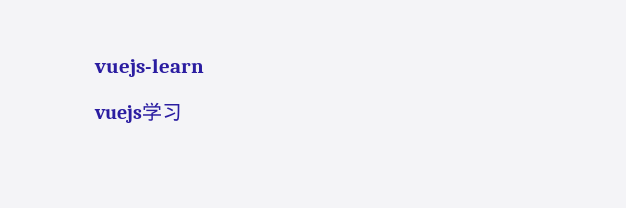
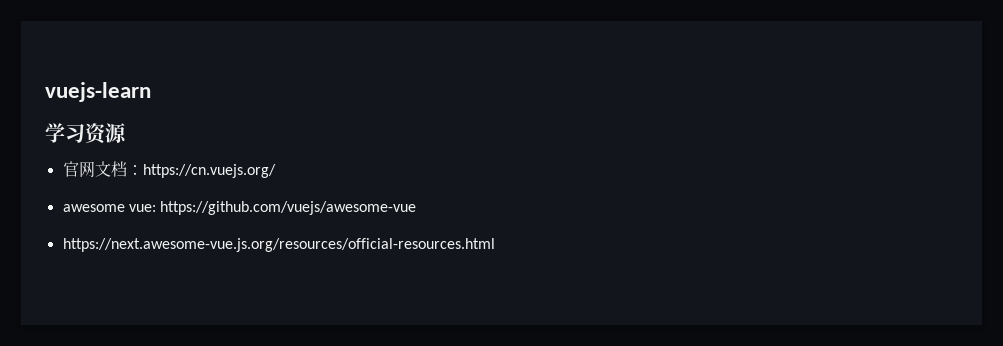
- vuejs学习
+ 学习资源
+ 官网文档：https://cn.vuejs.org/
+ awesome vue: https://github.com/vuejs/awesome-vue
+ https://next.awesome-vue.js.org/resources/official-resources.html

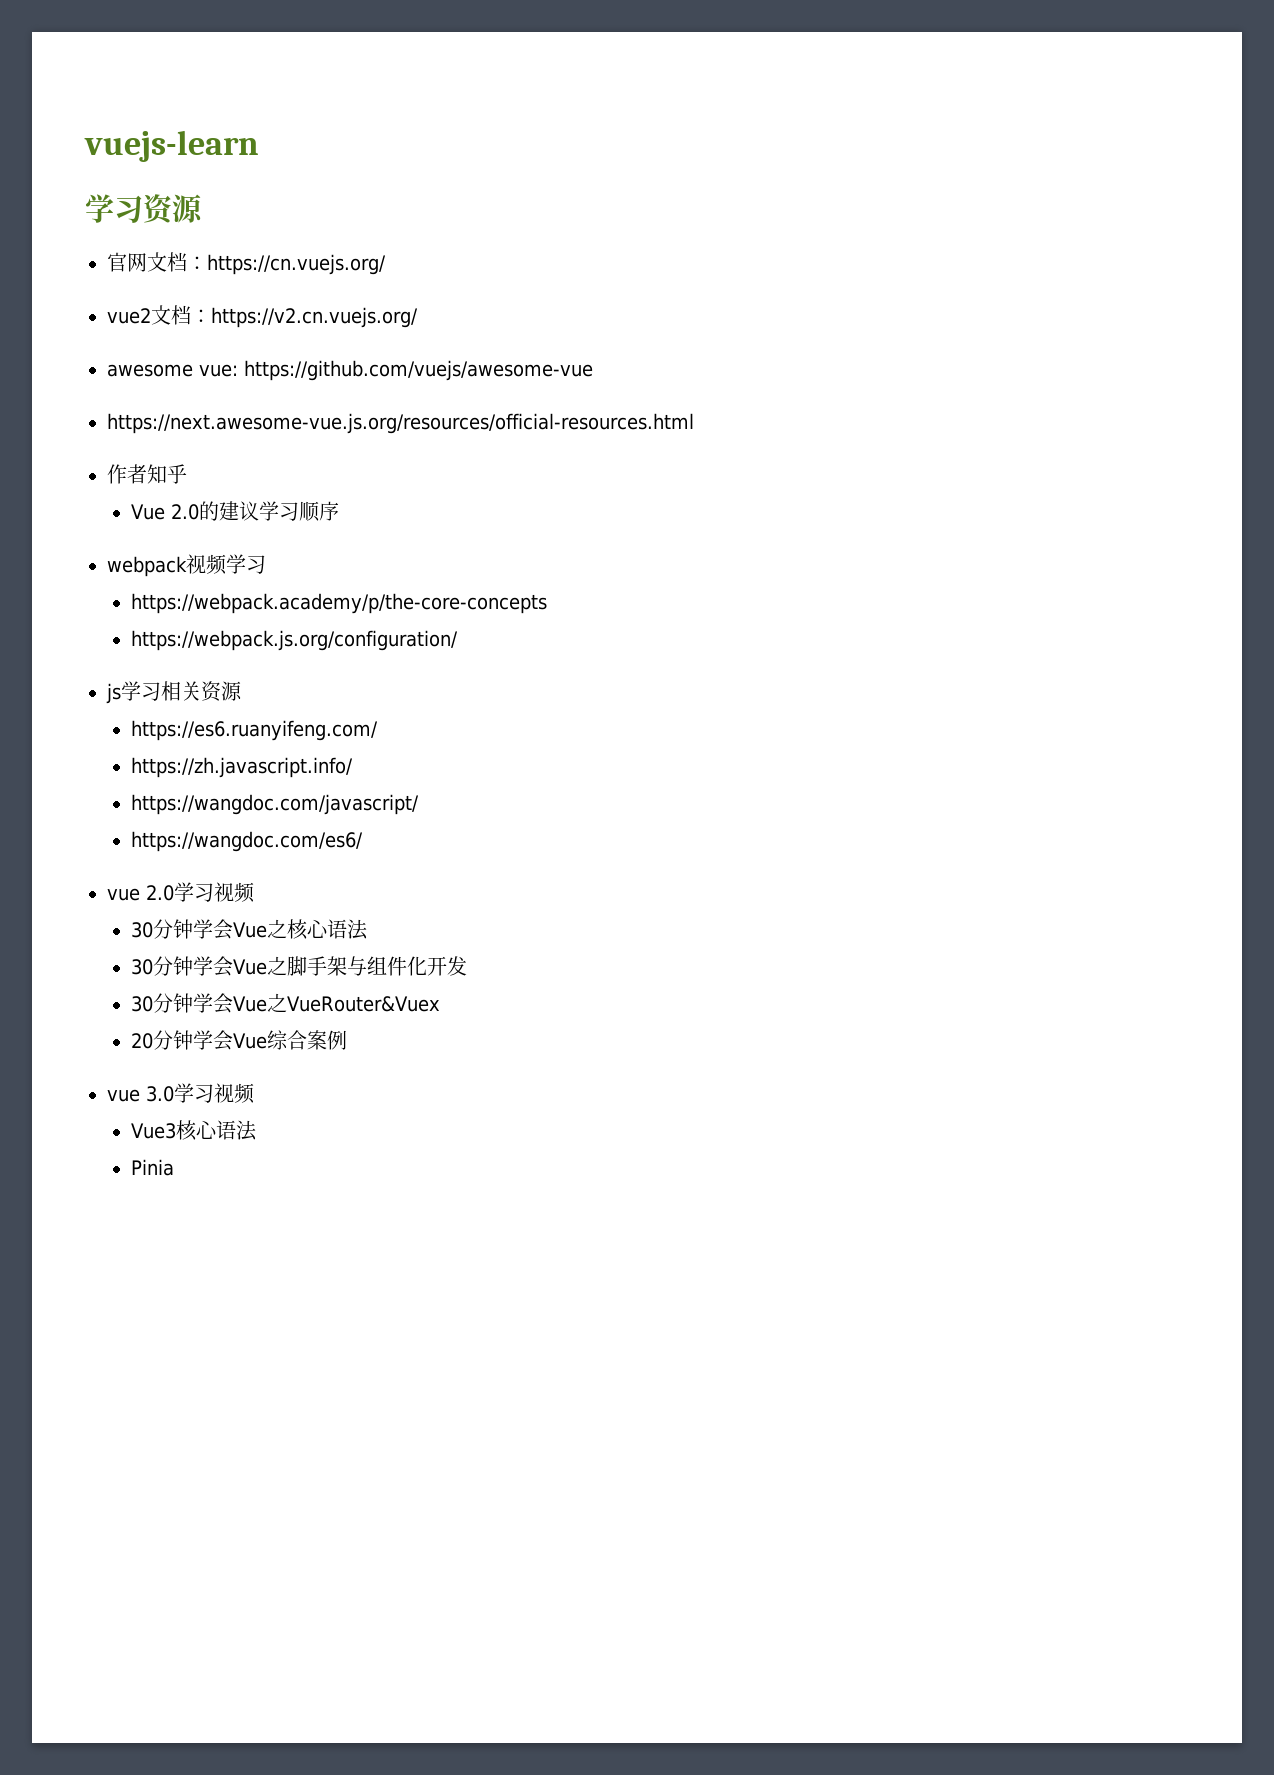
+ vue2文档：https://v2.cn.vuejs.org/
+ 作者知乎
+ Vue 2.0的建议学习顺序
+ webpack视频学习
+ https://webpack.academy/p/the-core-concepts
+ https://webpack.js.org/configuration/
+ js学习相关资源
+ https://es6.ruanyifeng.com/
+ https://zh.javascript.info/
+ https://wangdoc.com/javascript/
+ https://wangdoc.com/es6/
+ vue 2.0学习视频
+ 30分钟学会Vue之核心语法
+ 30分钟学会Vue之脚手架与组件化开发
+ 30分钟学会Vue之VueRouter&Vuex
+ 20分钟学会Vue综合案例
+ vue 3.0学习视频
+ Vue3核心语法
+ Pinia

